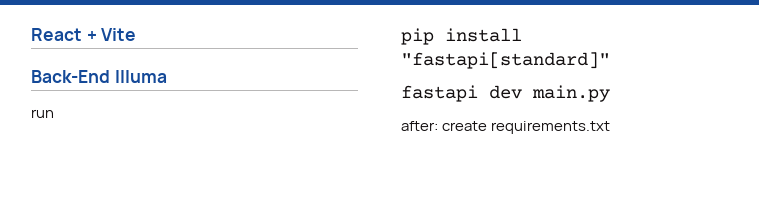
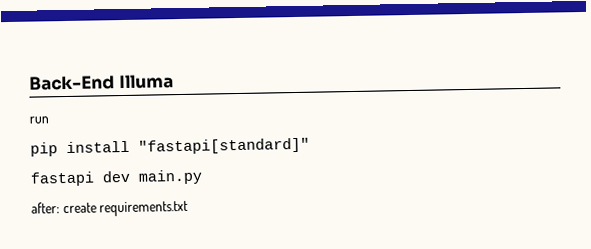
- React + Vite

